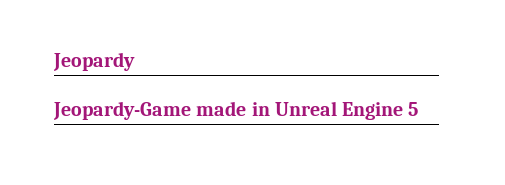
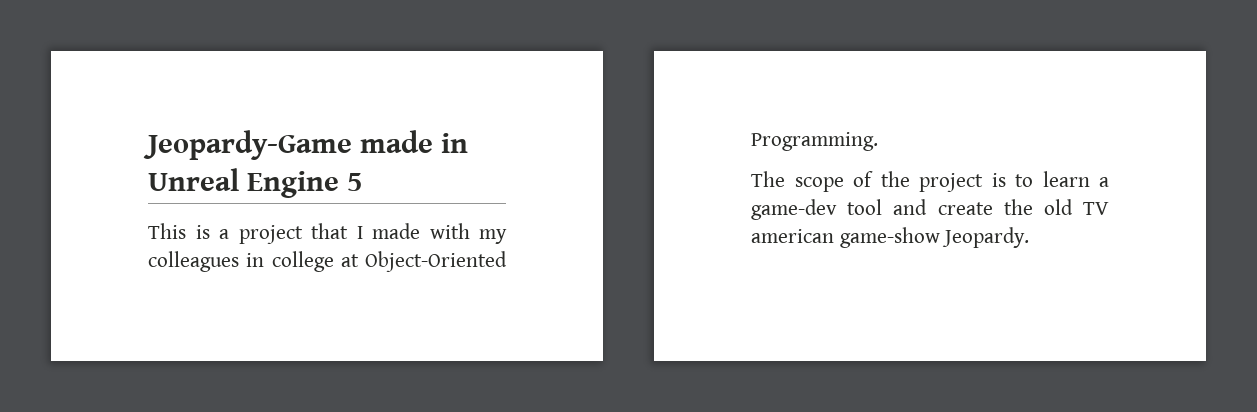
- Jeopardy
+ This is a project that I made with my colleagues in college at Object-Oriented Programming.
+ The scope of the project is to learn a game-dev tool and create the old TV american game-show Jeopardy.

